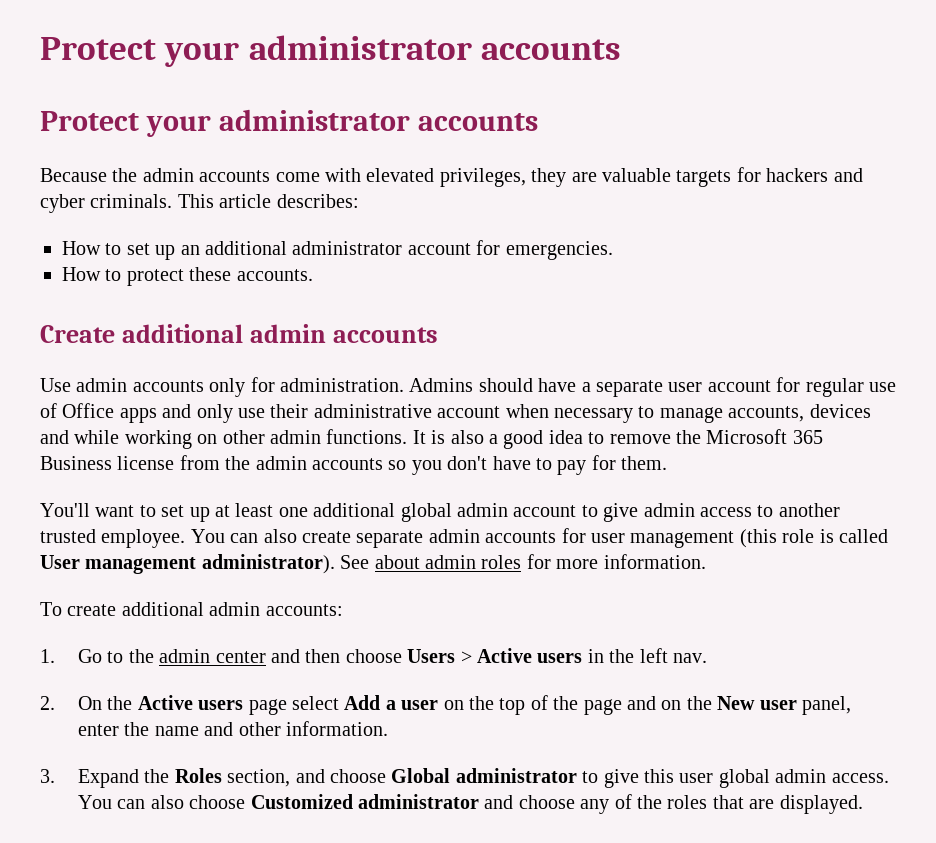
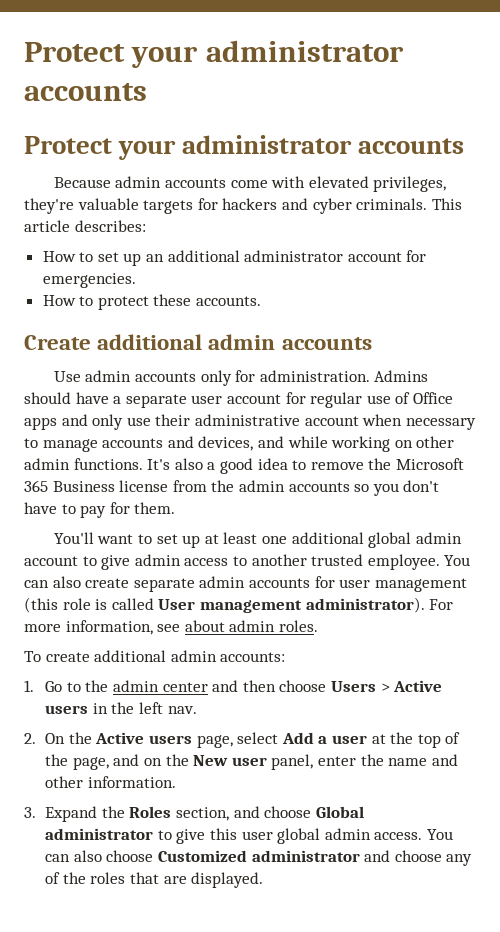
- Because the admin accounts come with elevated privileges, they are valuable targets for hackers and cyber criminals.
+ Because admin accounts come with elevated privileges, they're valuable targets for hackers and cyber criminals.
- Admins should have a separate user account for regular use of Office apps and only use their administrative account when necessary to manage accounts, devices and while working on other admin functions.
+ Admins should have a separate user account for regular use of Office apps and only use their administrative account when necessary to manage accounts and devices, and while working on other admin functions.
- It is also a good idea to remove the Microsoft 365 Business license from the admin accounts so you don't have to pay for them.
+ It's also a good idea to remove the Microsoft 365 Business license from the admin accounts so you don't have to pay for them.
- See about admin roles for more information.
+ For more information, see about admin roles.
- 2. On the Active users page select Add a user on the top of the page and on the New user panel, enter the name and other information.
+ 2. On the Active users page, select Add a user at the top of the page, and on the New user panel, enter the name and other information.

